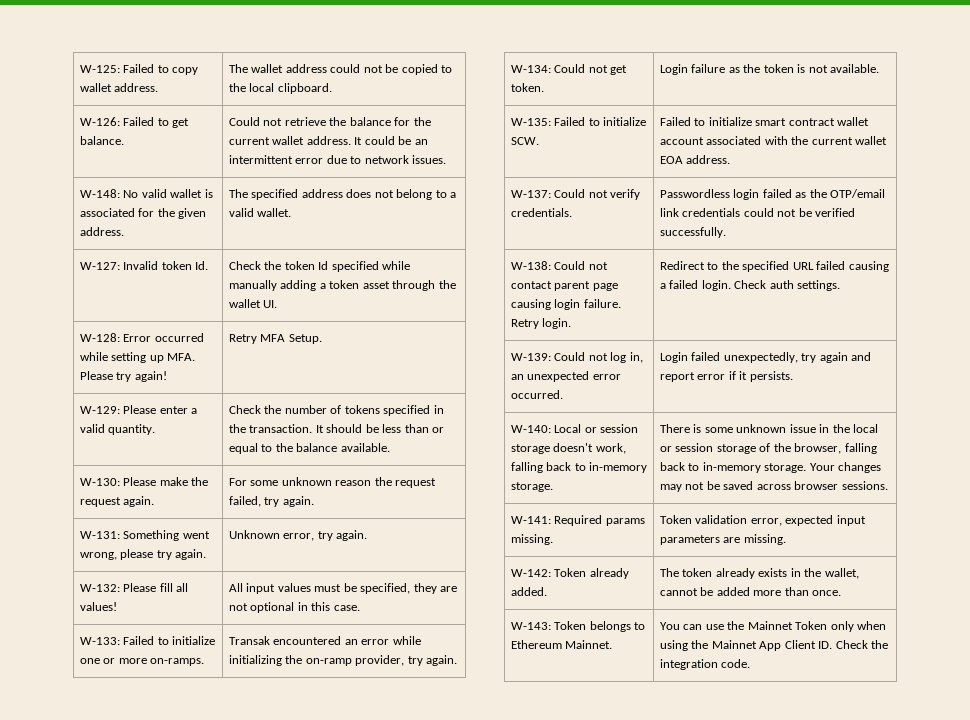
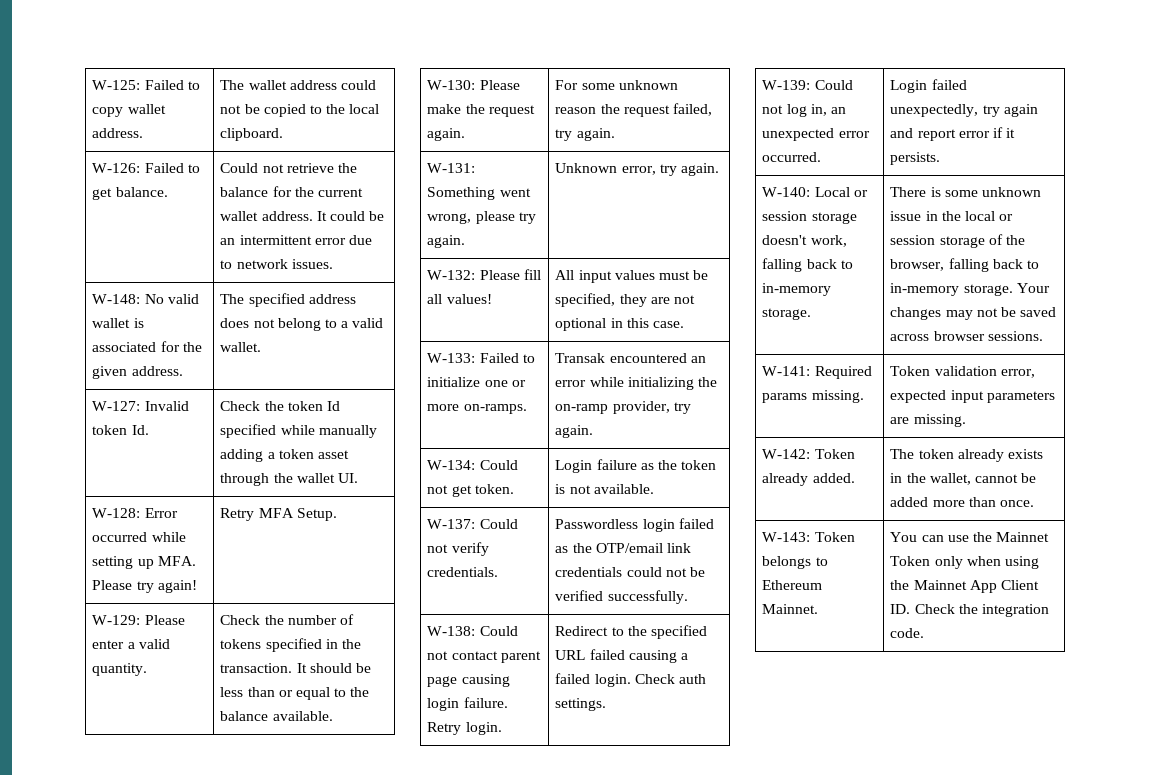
- W-135: Failed to initialize SCW. | Failed to initialize smart contract wallet account associated with the current wallet EOA address.

